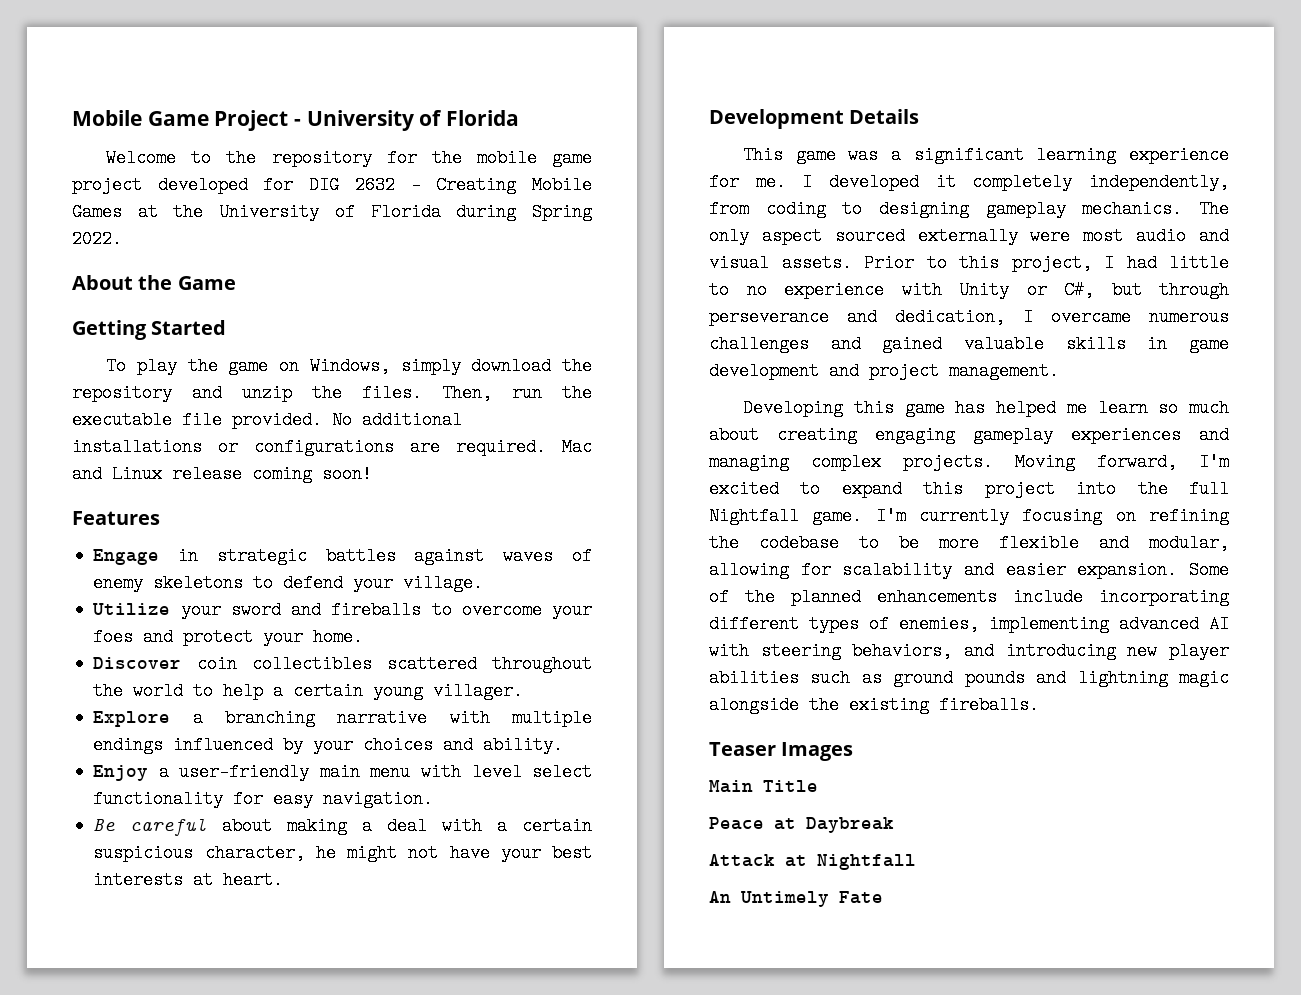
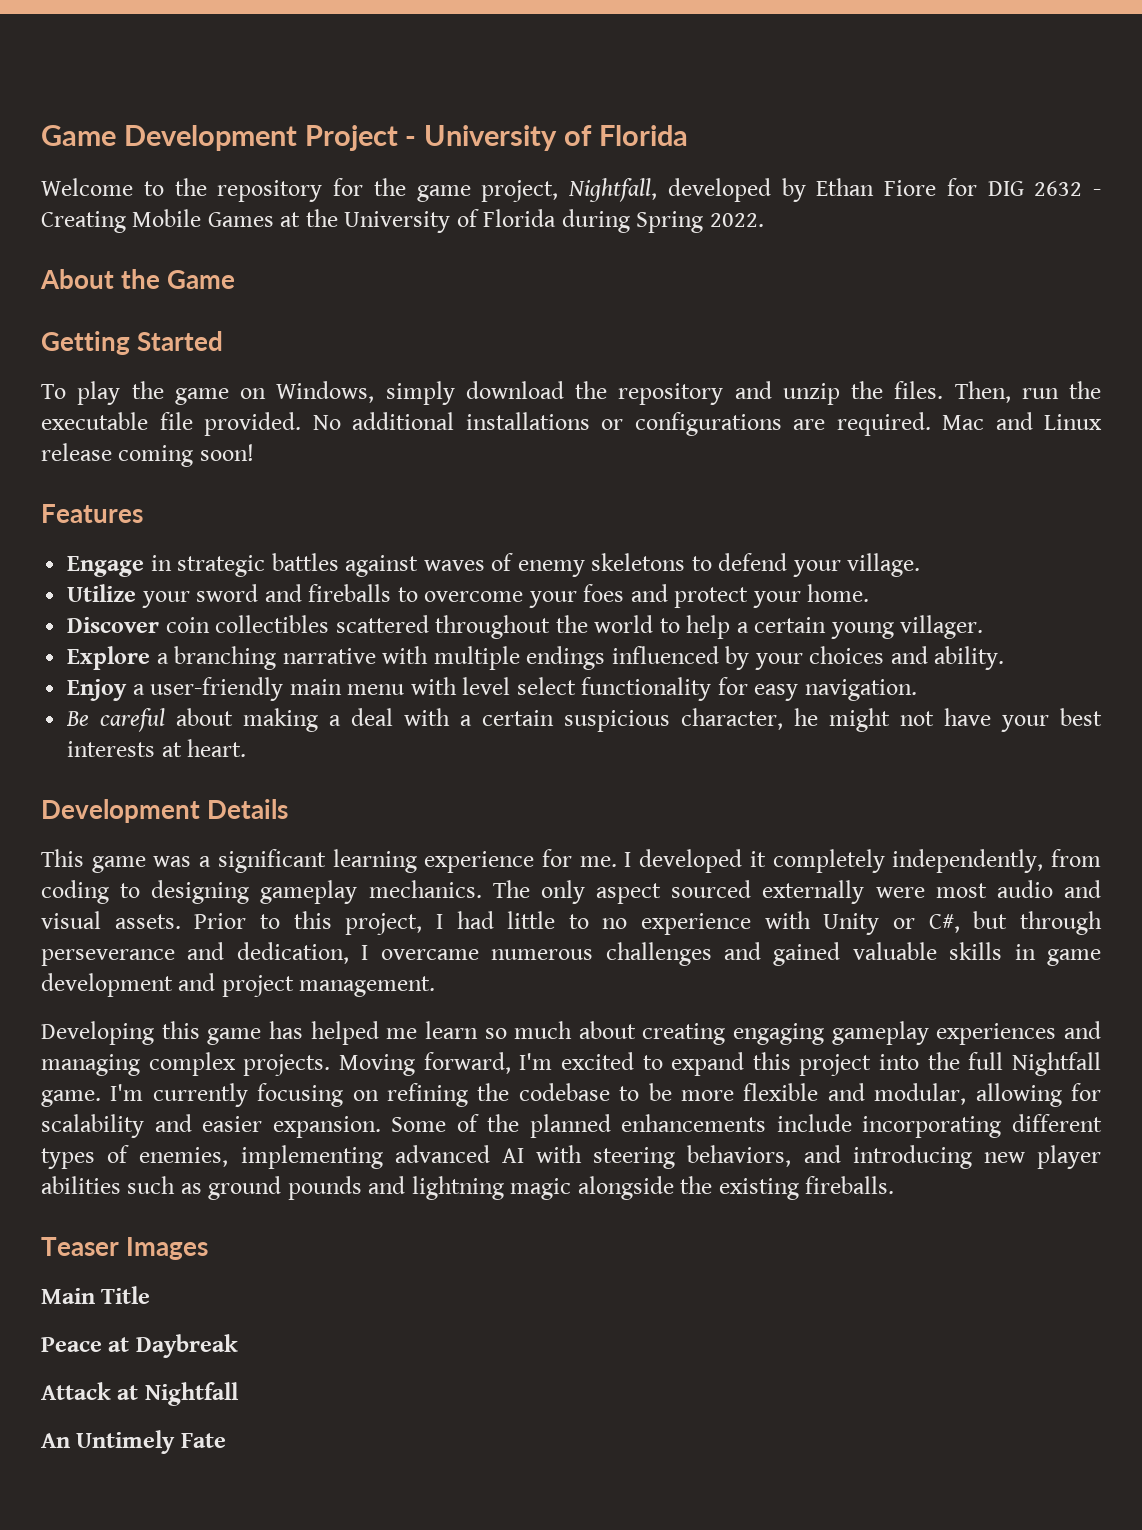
- Mobile Game Project - University of Florida
+ Game Development Project - University of Florida
- Welcome to the repository for the mobile game project developed for DIG 2632 - Creating Mobile Games at the University of Florida during Spring 2022.
+ Welcome to the repository for the game project, Nightfall, developed by Ethan Fiore for DIG 2632 - Creating Mobile Games at the University of Florida during Spring 2022.

